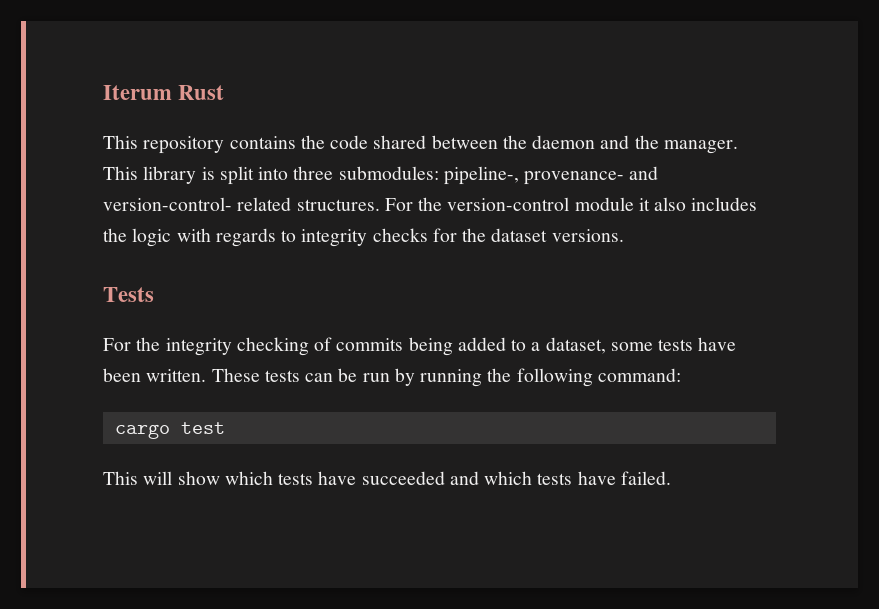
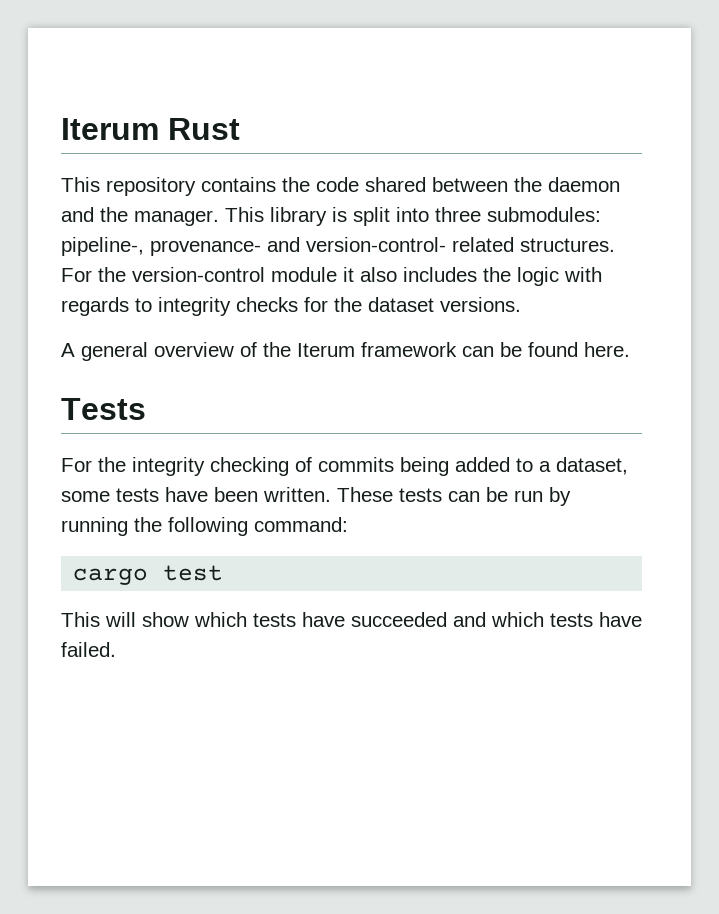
+ A general overview of the Iterum framework can be found here.

